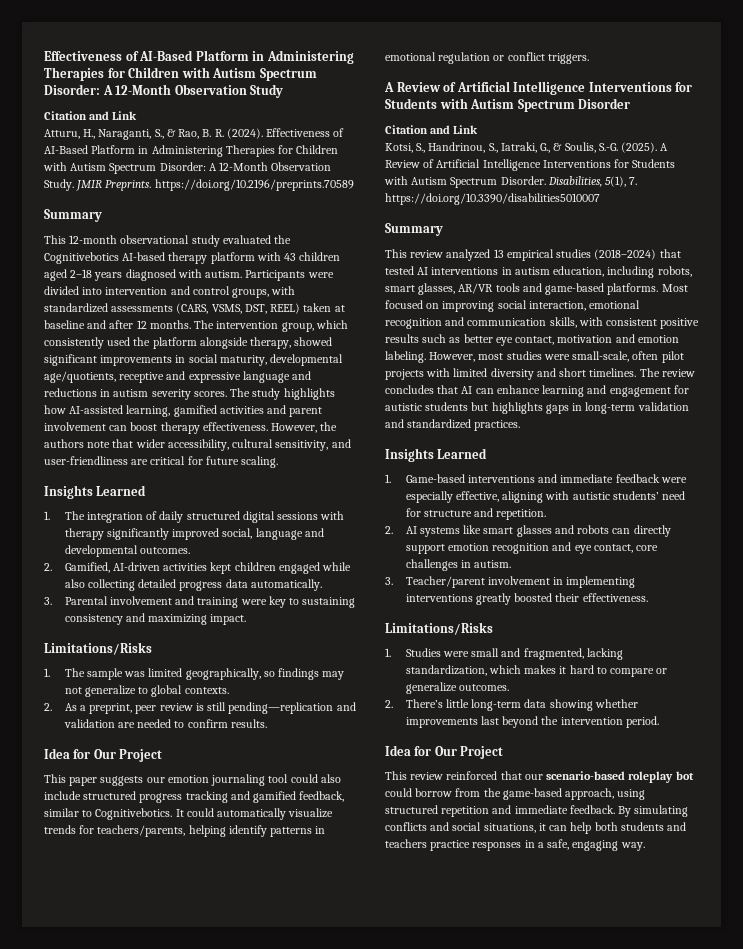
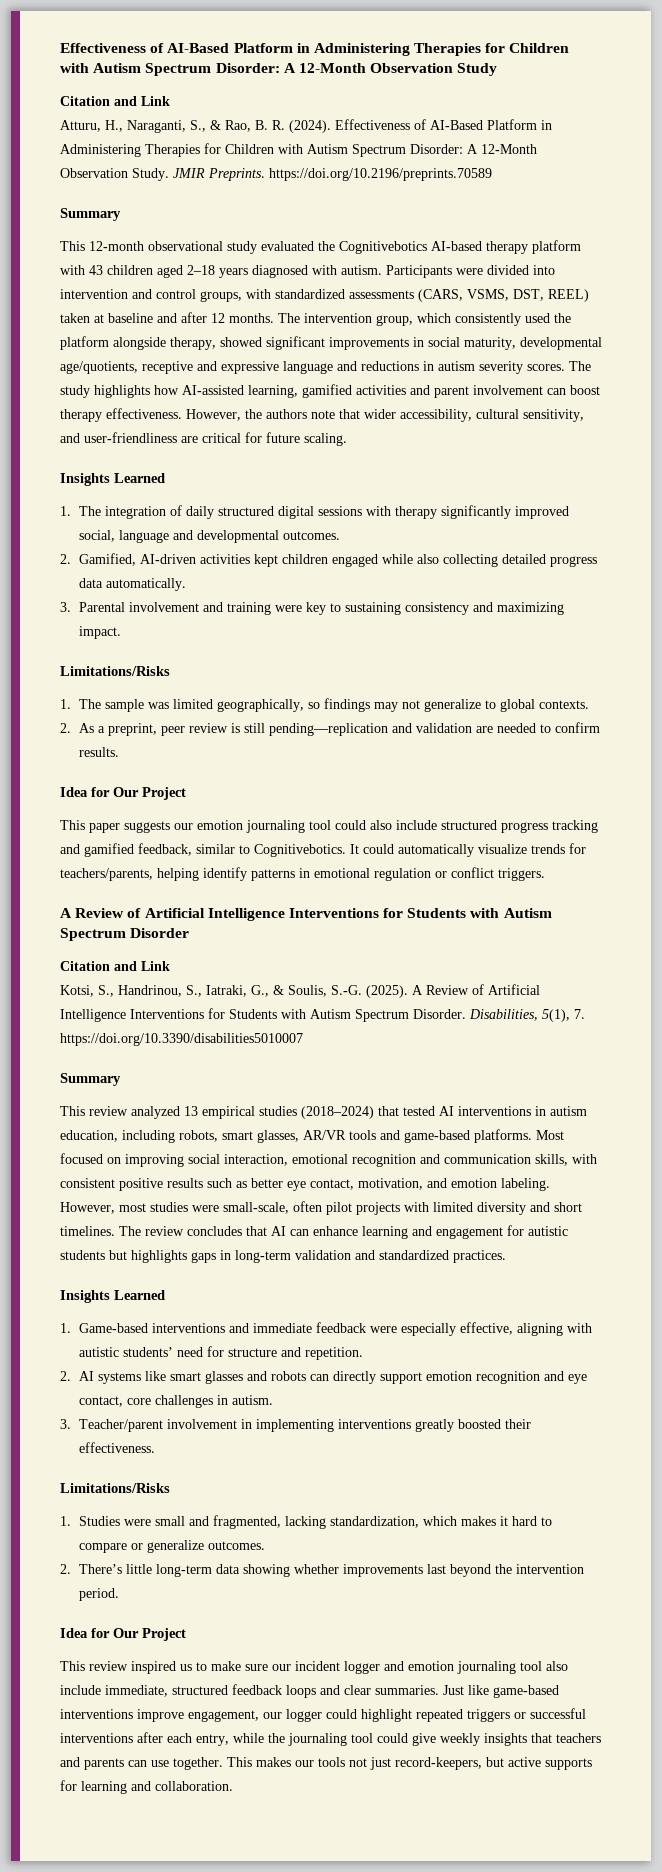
- Most focused on improving social interaction, emotional recognition and communication skills, with consistent positive results such as better eye contact, motivation and emotion labeling.
+ Most focused on improving social interaction, emotional recognition and communication skills, with consistent positive results such as better eye contact, motivation, and emotion labeling.
- This review reinforced that our scenario-based roleplay bot could borrow from the game-based approach, using structured repetition and immediate feedback. By simulating conflicts and social situations, it can help both students and teachers practice responses in a safe, engaging way.
+ This review inspired us to make sure our incident logger and emotion journaling tool also include immediate, structured feedback loops and clear summaries. Just like game-based interventions improve engagement, our logger could highlight repeated triggers or successful interventions after each entry, while the journaling tool could give weekly insights that teachers and parents can use together. This makes our tools not just record-keepers, but active supports for learning and collaboration.

